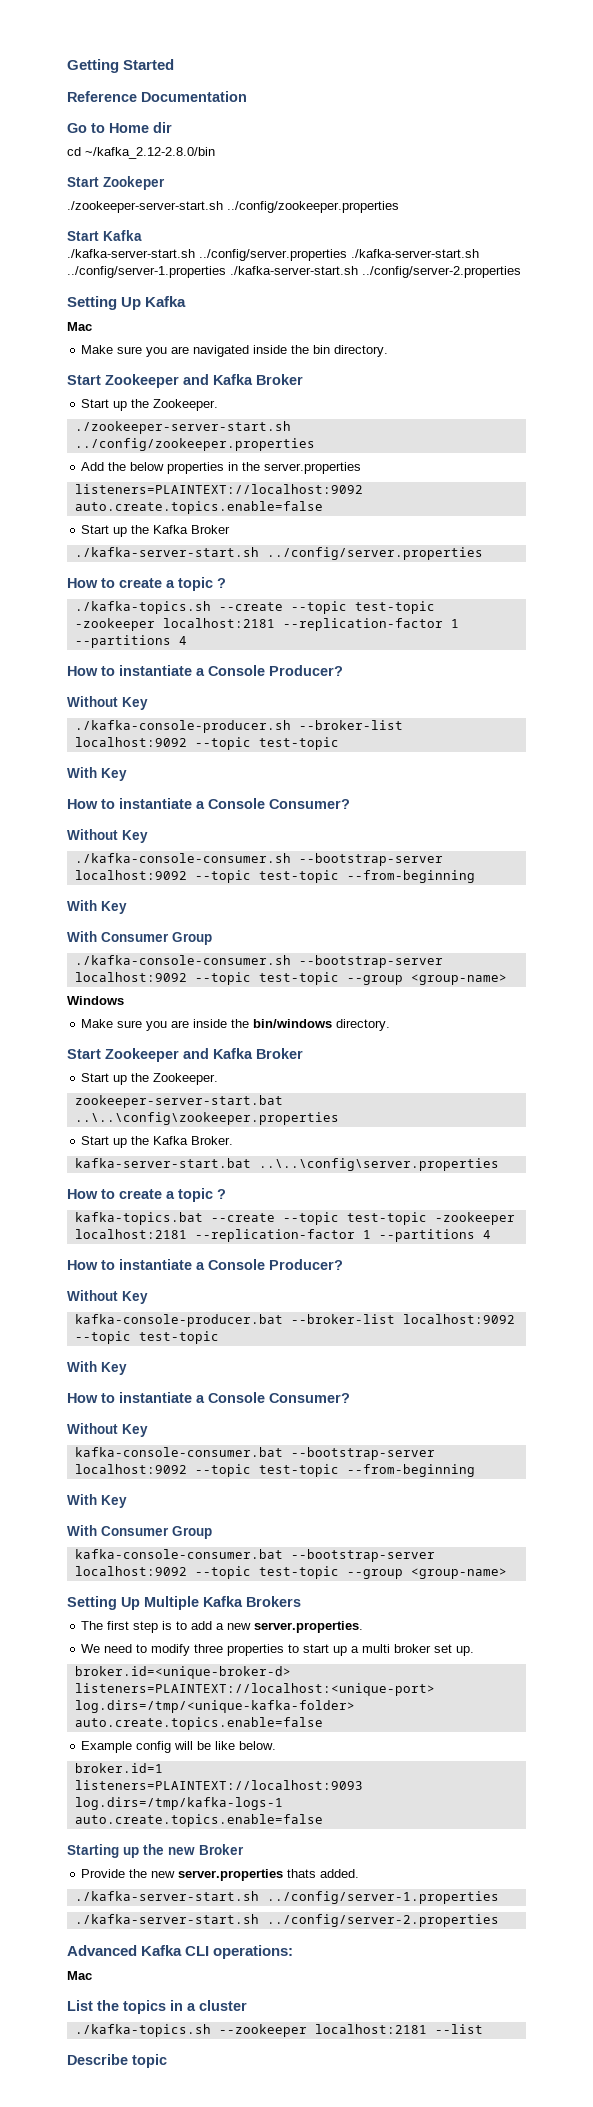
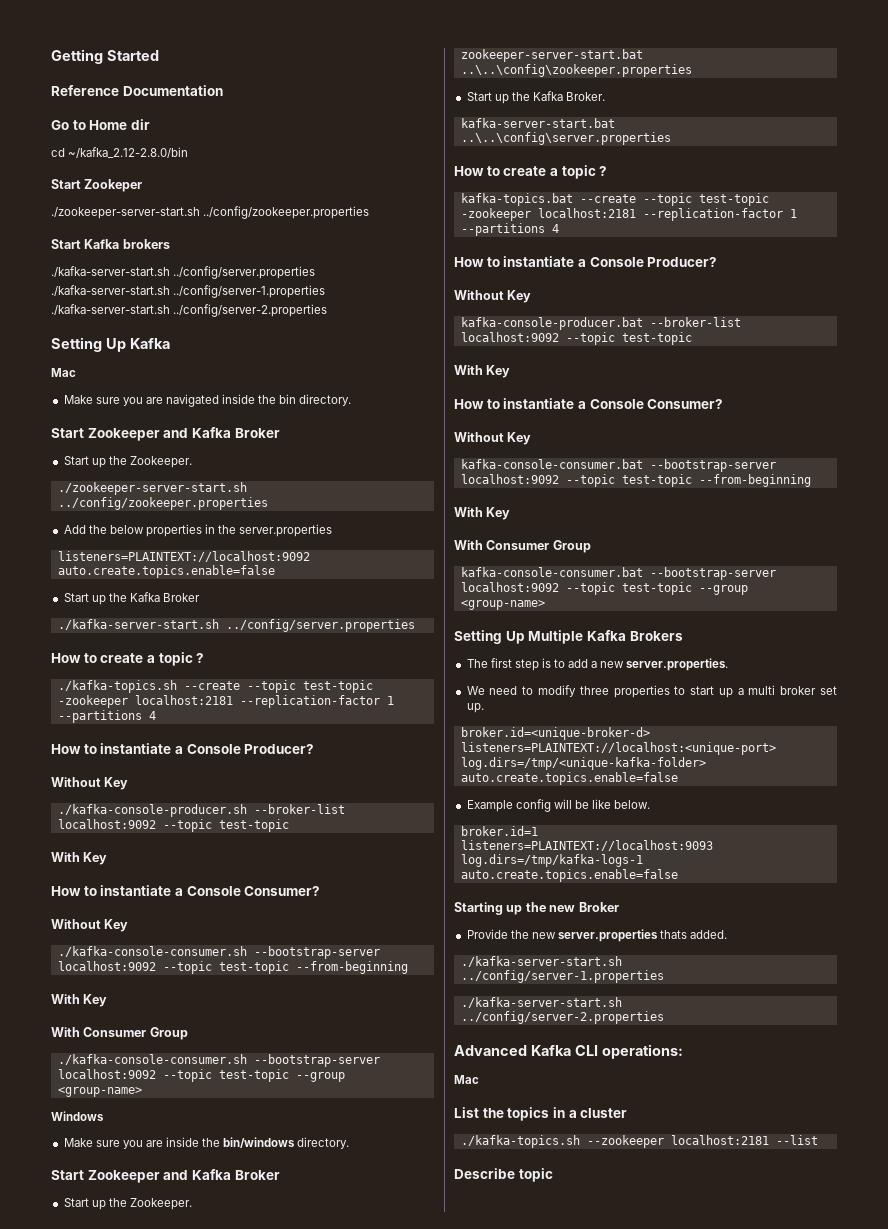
- Start Kafka
- ./kafka-server-start.sh ../config/server.properties ./kafka-server-start.sh ../config/server-1.properties ./kafka-server-start.sh ../config/server-2.properties
+ Start Kafka brokers
+ ./kafka-server-start.sh ../config/server.properties
+ ./kafka-server-start.sh ../config/server-1.properties
+ ./kafka-server-start.sh ../config/server-2.properties

